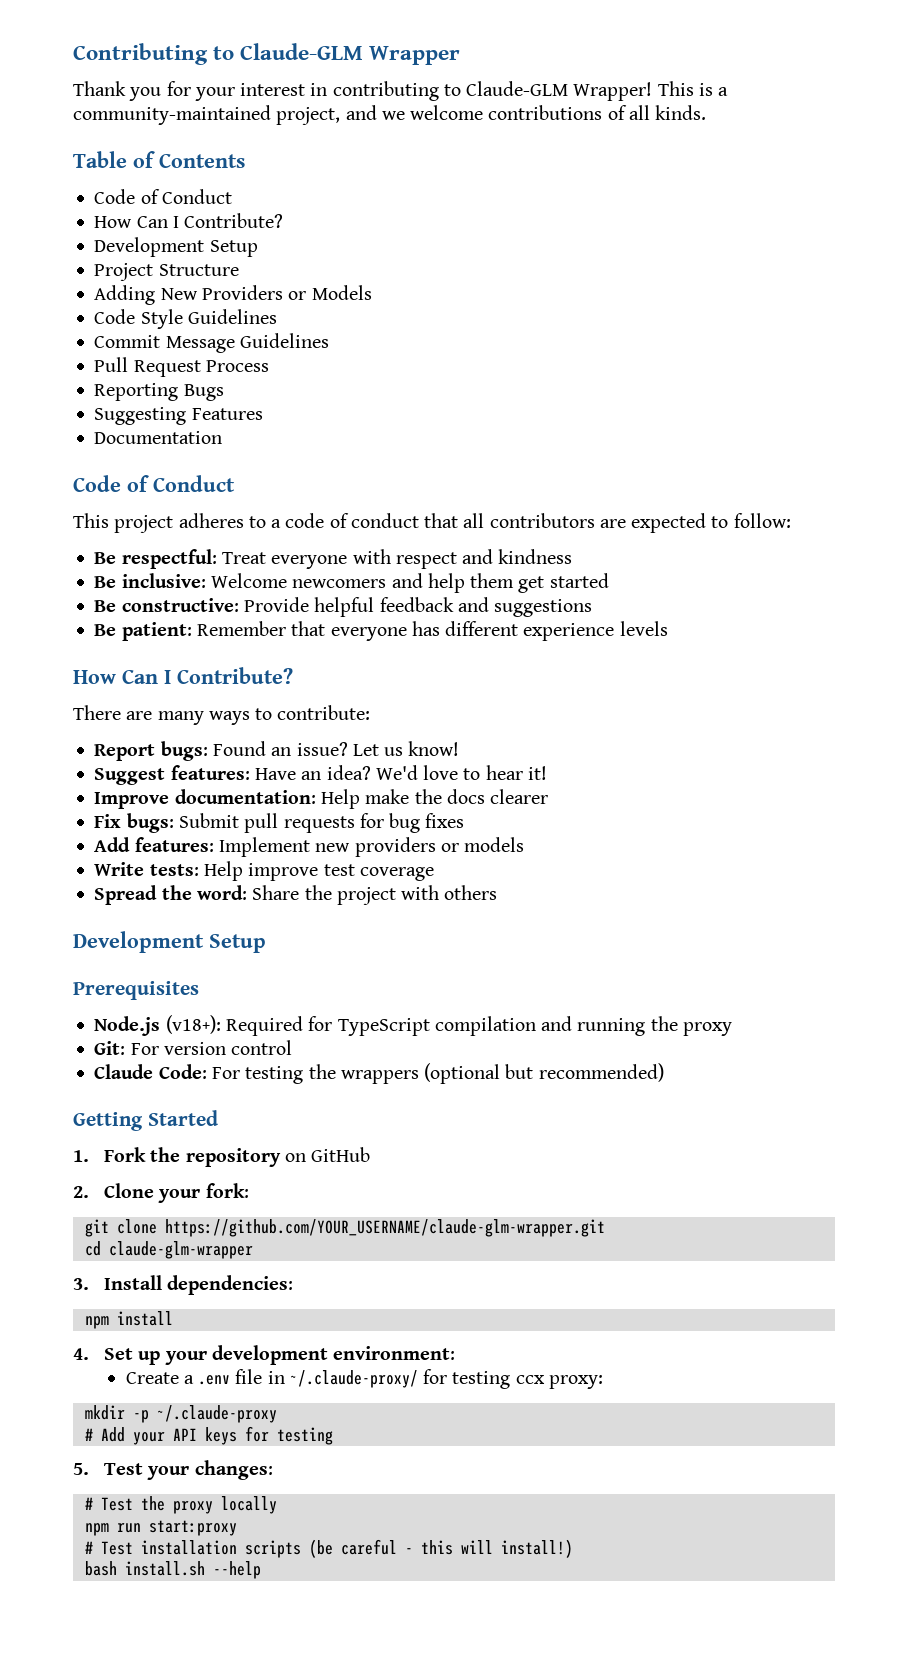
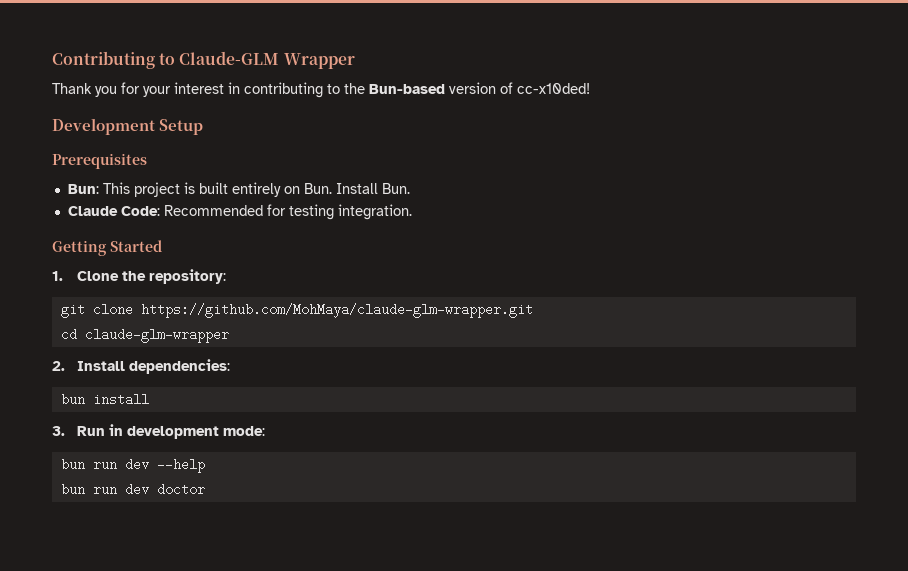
- Thank you for your interest in contributing to Claude-GLM Wrapper! This is a community-maintained project, and we welcome contributions of all kinds.
- Table of Contents
- Code of Conduct
- How Can I Contribute?
- Development Setup
- Project Structure
- Adding New Providers or Models
- Code Style Guidelines
- Commit Message Guidelines
- Pull Request Process
- Reporting Bugs
- Suggesting Features
- Documentation
- Code of Conduct
- This project adheres to a code of conduct that all contributors are expected to follow:
- Be respectful: Treat everyone with respect and kindness
- Be inclusive: Welcome newcomers and help them get started
- Be constructive: Provide helpful feedback and suggestions
- Be patient: Remember that everyone has different experience levels
- How Can I Contribute?
- There are many ways to contribute:
- Report bugs: Found an issue? Let us know!
- Suggest features: Have an idea? We'd love to hear it!
- Improve documentation: Help make the docs clearer
- Fix bugs: Submit pull requests for bug fixes
- Add features: Implement new providers or models
- Write tests: Help improve test coverage
- Spread the word: Share the project with others
+ Thank you for your interest in contributing to the Bun-based version of cc-x10ded!
  Development Setup
  Prerequisites
- Node.js (v18+): Required for TypeScript compilation and running the proxy
- Git: For version control
- Claude Code: For testing the wrappers (optional but recommended)
+ Bun: This project is built entirely on Bun. Install Bun.
+ Claude Code: Recommended for testing integration.
  Getting Started
- 1. Fork the repository on GitHub
- 2. Clone your fork:
+ 1. Clone the repository:
- git clone https://github.com/YOUR_USERNAME/claude-glm-wrapper.git
+ git clone https://github.com/MohMaya/claude-glm-wrapper.git
- 3. Install dependencies:
+ 2. Install dependencies:
- npm install
+ bun install
- 4. Set up your development environment:
- Create a .env file in ~/.claude-proxy/ for testing ccx proxy:
- mkdir -p ~/.claude-proxy
- # Add your API keys for testing
- 5. Test your changes:
- # Test the proxy locally
- npm run start:proxy
- # Test installation scripts (be careful - this will install!)
- bash install.sh --help
+ 3. Run in development mode:
+ bun run dev --help
+ bun run dev doctor

